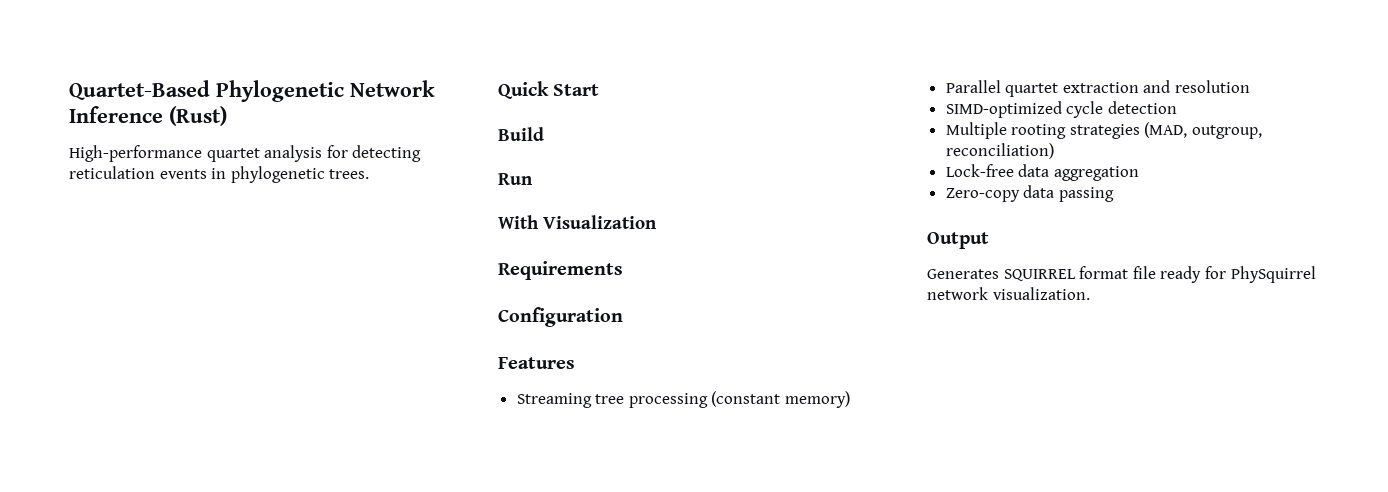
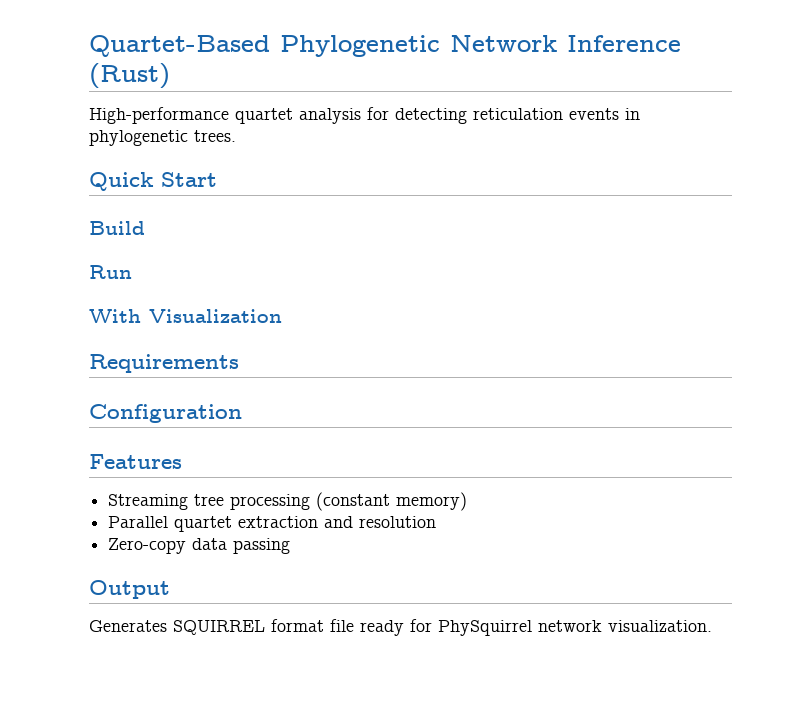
- SIMD-optimized cycle detection
- Multiple rooting strategies (MAD, outgroup, reconciliation)
- Lock-free data aggregation

